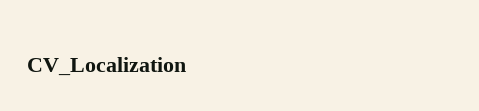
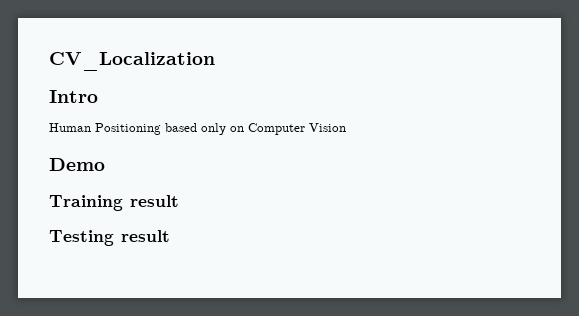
+ Intro
+ Human Positioning based only on Computer Vision
+ Demo
+ Training result
+ Testing result

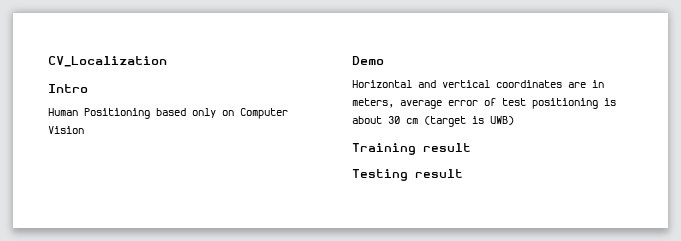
+ Horizontal and vertical coordinates are in meters, average error of test positioning is about 30 cm (target is UWB)

